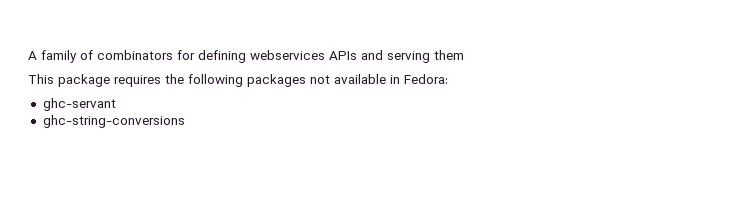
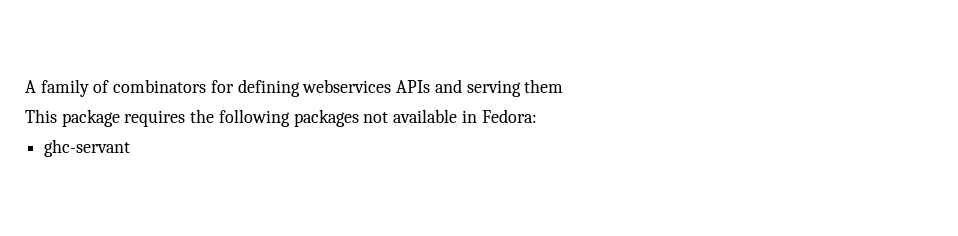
- ghc-string-conversions

